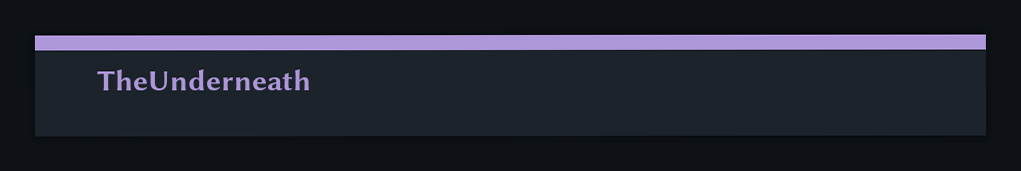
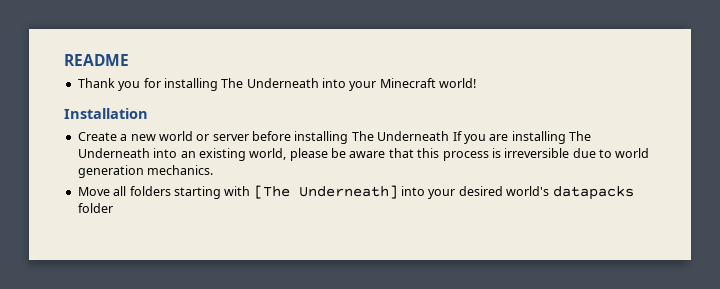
- TheUnderneath
+ README
+ Thank you for installing The Underneath into your Minecraft world!
+ Installation
+ Create a new world or server before installing The Underneath If you are installing The Underneath into an existing world, please be aware that this process is irreversible due to world generation mechanics.
+ Move all folders starting with [The Underneath] into your desired world's datapacks folder

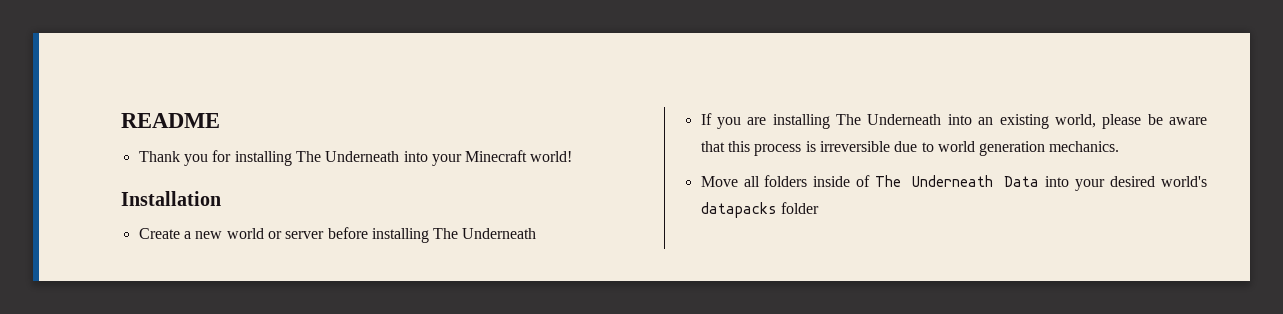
- Create a new world or server before installing The Underneath If you are installing The Underneath into an existing world, please be aware that this process is irreversible due to world generation mechanics.
+ Create a new world or server before installing The Underneath
+ If you are installing The Underneath into an existing world, please be aware that this process is irreversible due to world generation mechanics.
- Move all folders starting with [The Underneath] into your desired world's datapacks folder
+ Move all folders inside of The Underneath Data into your desired world's datapacks folder

